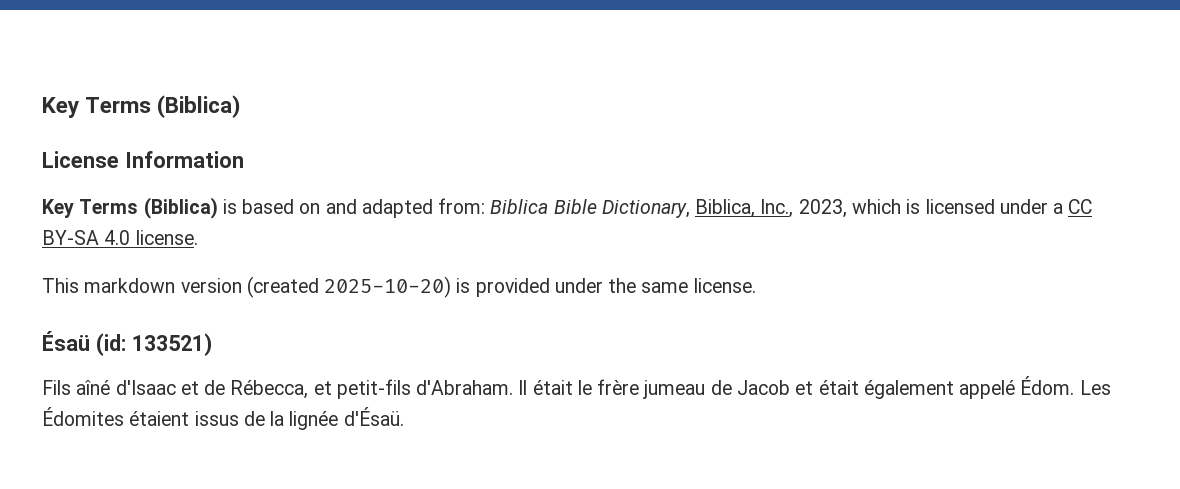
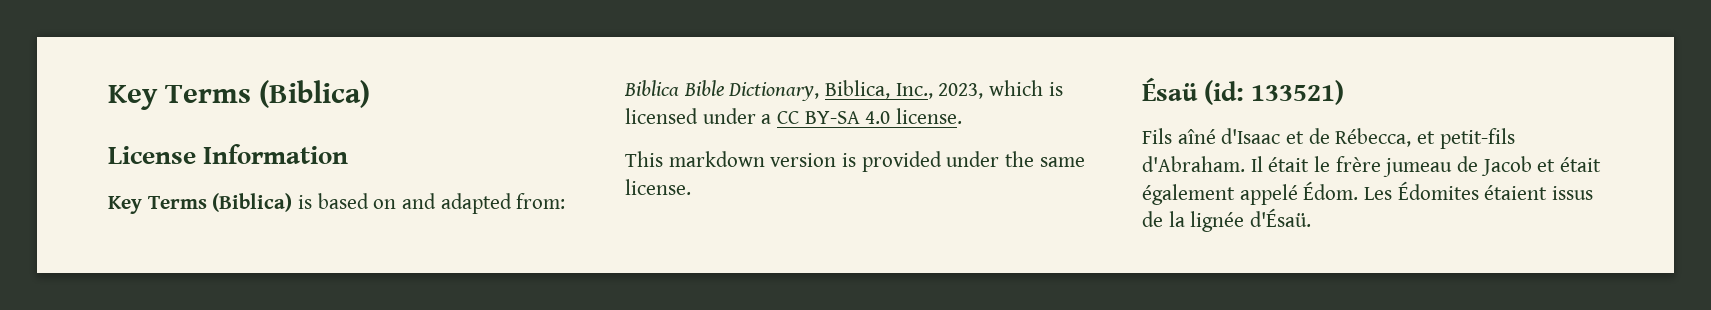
- This markdown version (created 2025-10-20) is provided under the same license.
+ This markdown version is provided under the same license.

